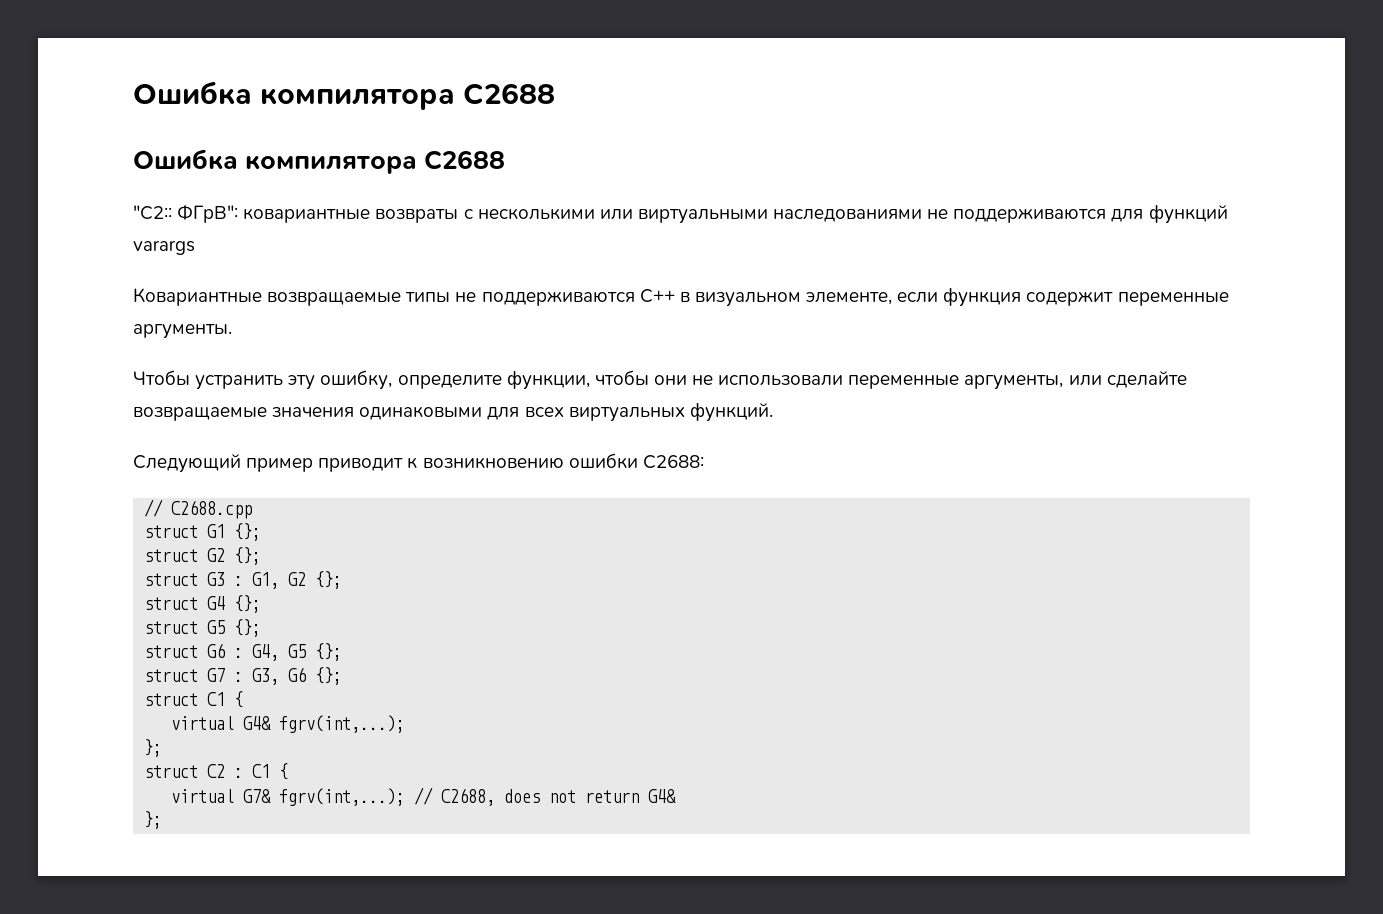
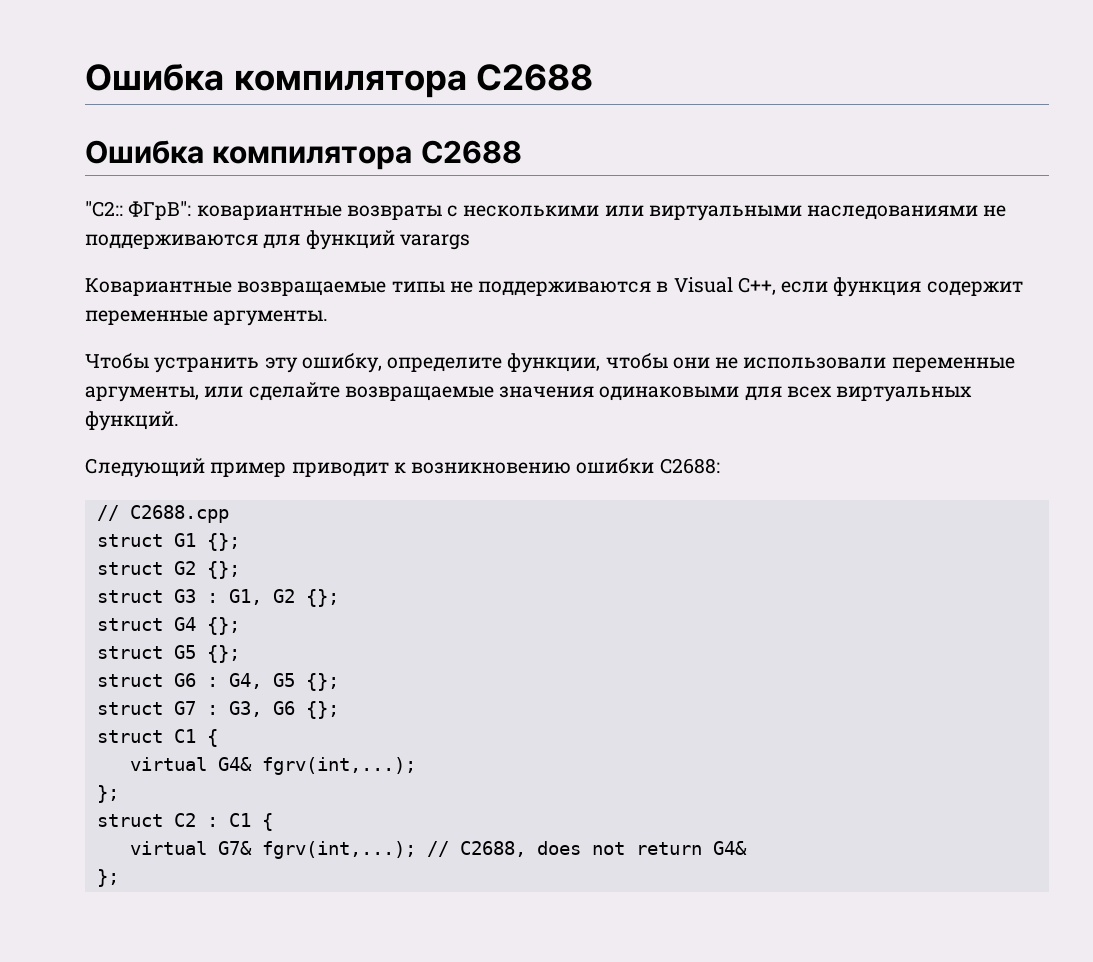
- Ковариантные возвращаемые типы не поддерживаются C++ в визуальном элементе, если функция содержит переменные аргументы.
+ Ковариантные возвращаемые типы не поддерживаются в Visual C++, если функция содержит переменные аргументы.

